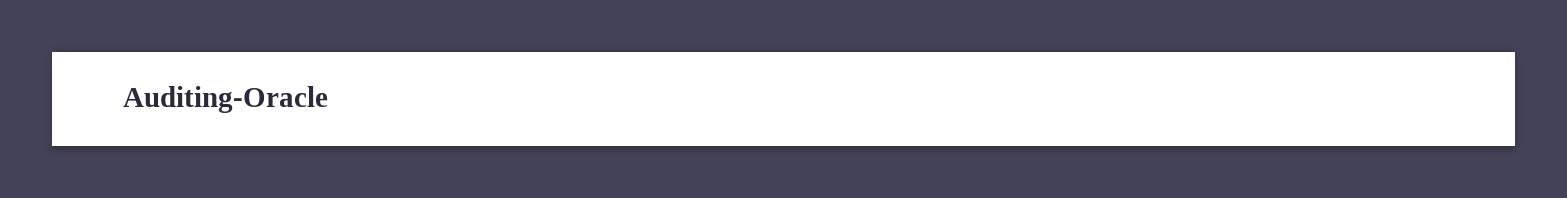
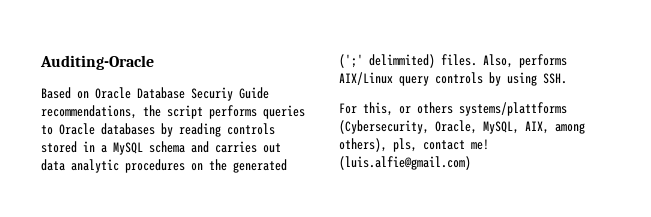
+ Based on Oracle Database Securiy Guide recommendations, the script performs queries to Oracle databases by reading controls stored in a MySQL schema and carries out data analytic procedures on the generated (';' delimmited) files. Also, performs AIX/Linux query controls by using SSH.
+ For this, or others systems/plattforms (Cybersecurity, Oracle, MySQL, AIX, among others), pls, contact me! (luis.alfie@gmail.com)

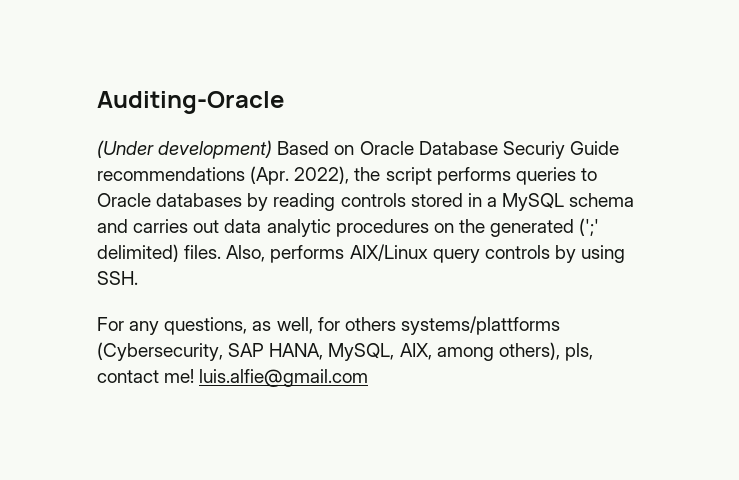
- Based on Oracle Database Securiy Guide recommendations, the script performs queries to Oracle databases by reading controls stored in a MySQL schema and carries out data analytic procedures on the generated (';' delimmited) files.
+ (Under development) Based on Oracle Database Securiy Guide recommendations (Apr. 2022), the script performs queries to Oracle databases by reading controls stored in a MySQL schema and carries out data analytic procedures on the generated (';' delimited) files.
- For this, or others systems/plattforms (Cybersecurity, Oracle, MySQL, AIX, among others), pls, contact me! (luis.alfie@gmail.com)
+ For any questions, as well, for others systems/plattforms (Cybersecurity, SAP HANA, MySQL, AIX, among others), pls, contact me! luis.alfie@gmail.com

